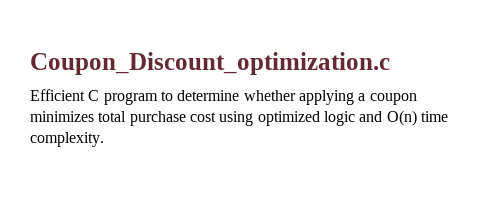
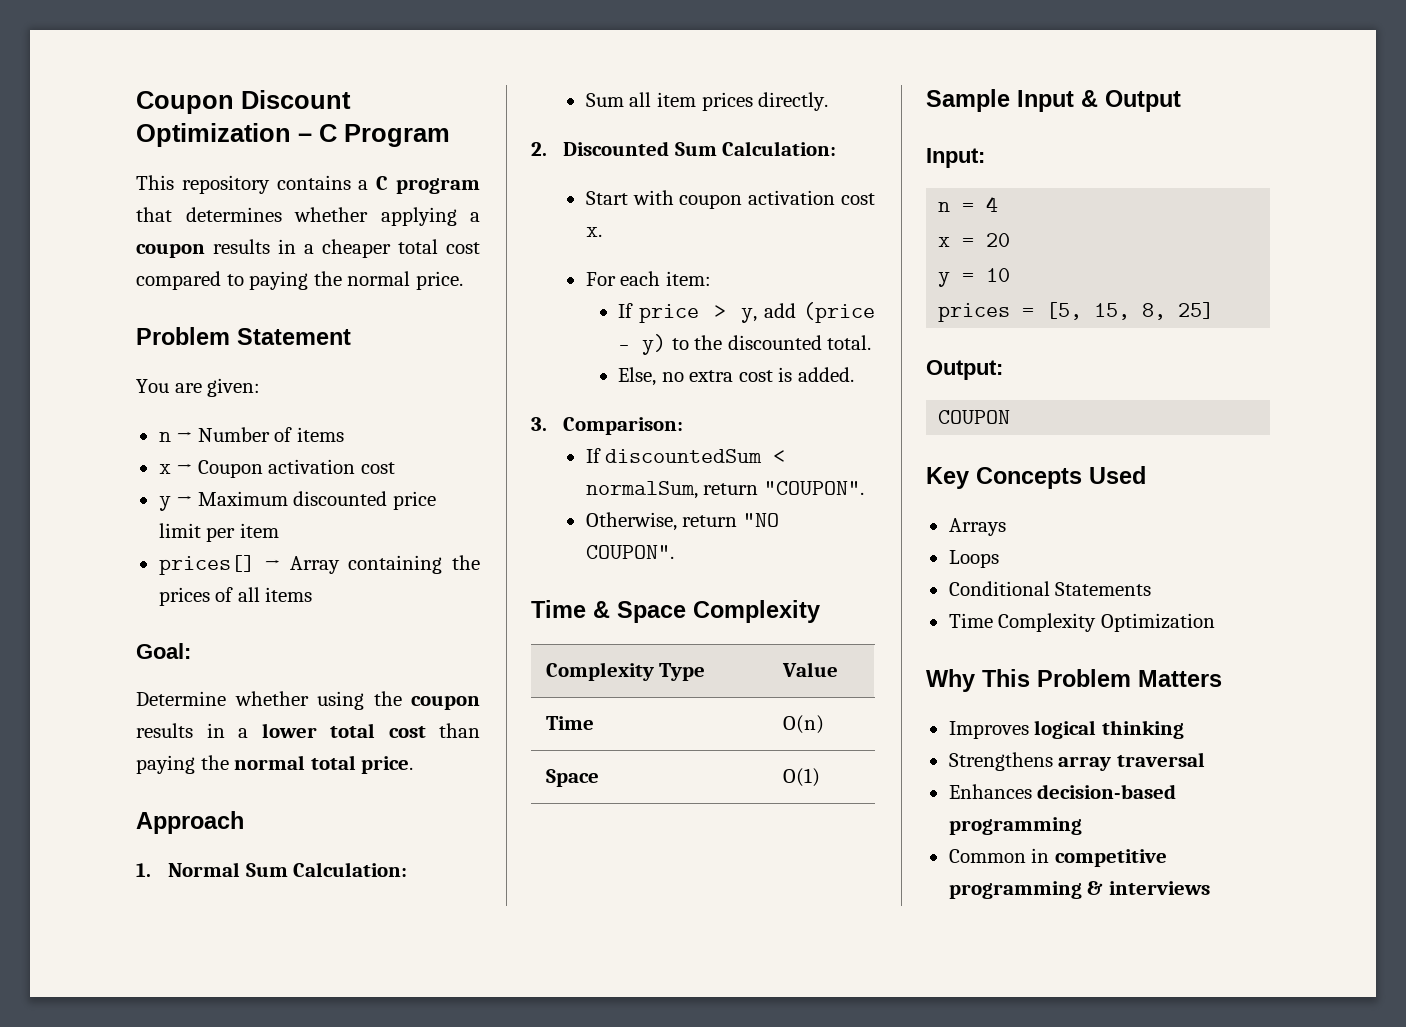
- Coupon_Discount_optimization.c
- Efficient C program to determine whether applying a coupon minimizes total purchase cost using optimized logic and O(n) time complexity.
+ Coupon Discount Optimization – C Program
+ This repository contains a C program that determines whether applying a coupon results in a cheaper total cost compared to paying the normal price.
+ Problem Statement
+ You are given:
+ n → Number of items
+ x → Coupon activation cost
+ y → Maximum discounted price limit per item
+ prices[] → Array containing the prices of all items
+ Goal:
+ Determine whether using the coupon results in a lower total cost than paying the normal total price.
+ Approach
+ 1. Normal Sum Calculation:
+ Sum all item prices directly.
+ 2. Discounted Sum Calculation:
+ Start with coupon activation cost x.
+ For each item:
+ If price > y, add (price - y) to the discounted total.
+ Else, no extra cost is added.
+ 3. Comparison:
+ If discountedSum < normalSum, return "COUPON".
+ Otherwise, return "NO COUPON".
+ Time & Space Complexity
+ Complexity Type | Value
+ Time | O(n)
+ Space | O(1)
+ Sample Input & Output
+ Input:
+ n = 4
+ x = 20
+ y = 10
+ prices = [5, 15, 8, 25]
+ Output:
+ COUPON
+ Key Concepts Used
+ Arrays
+ Loops
+ Conditional Statements
+ Time Complexity Optimization
+ Why This Problem Matters
+ Improves logical thinking
+ Strengthens array traversal
+ Enhances decision-based programming
+ Common in competitive programming & interviews

